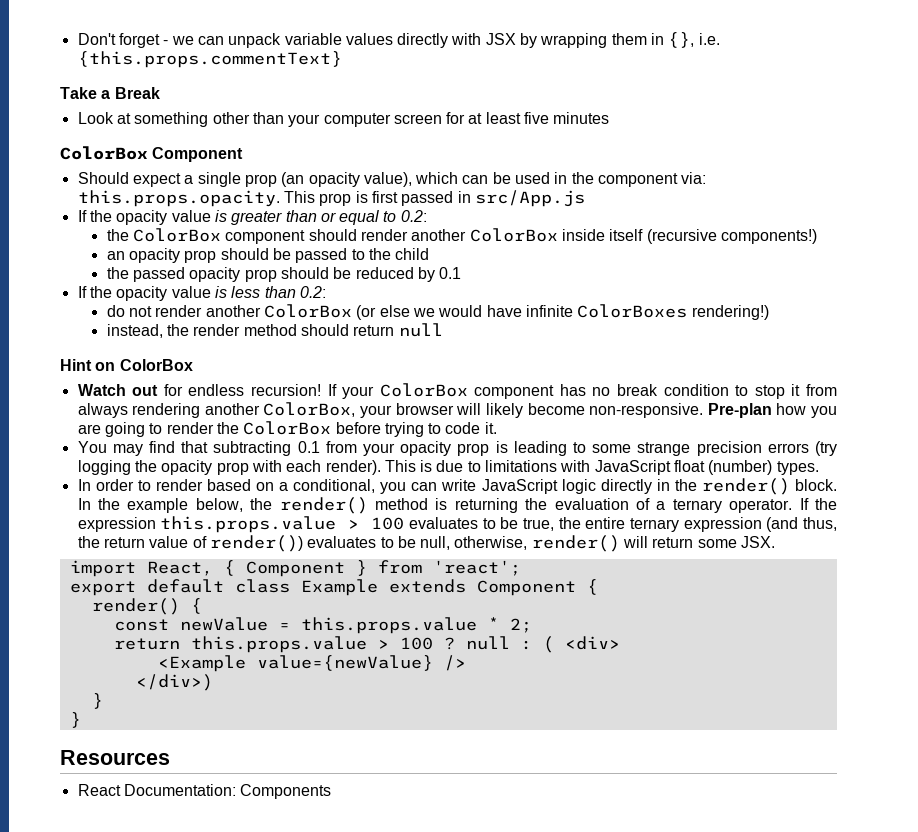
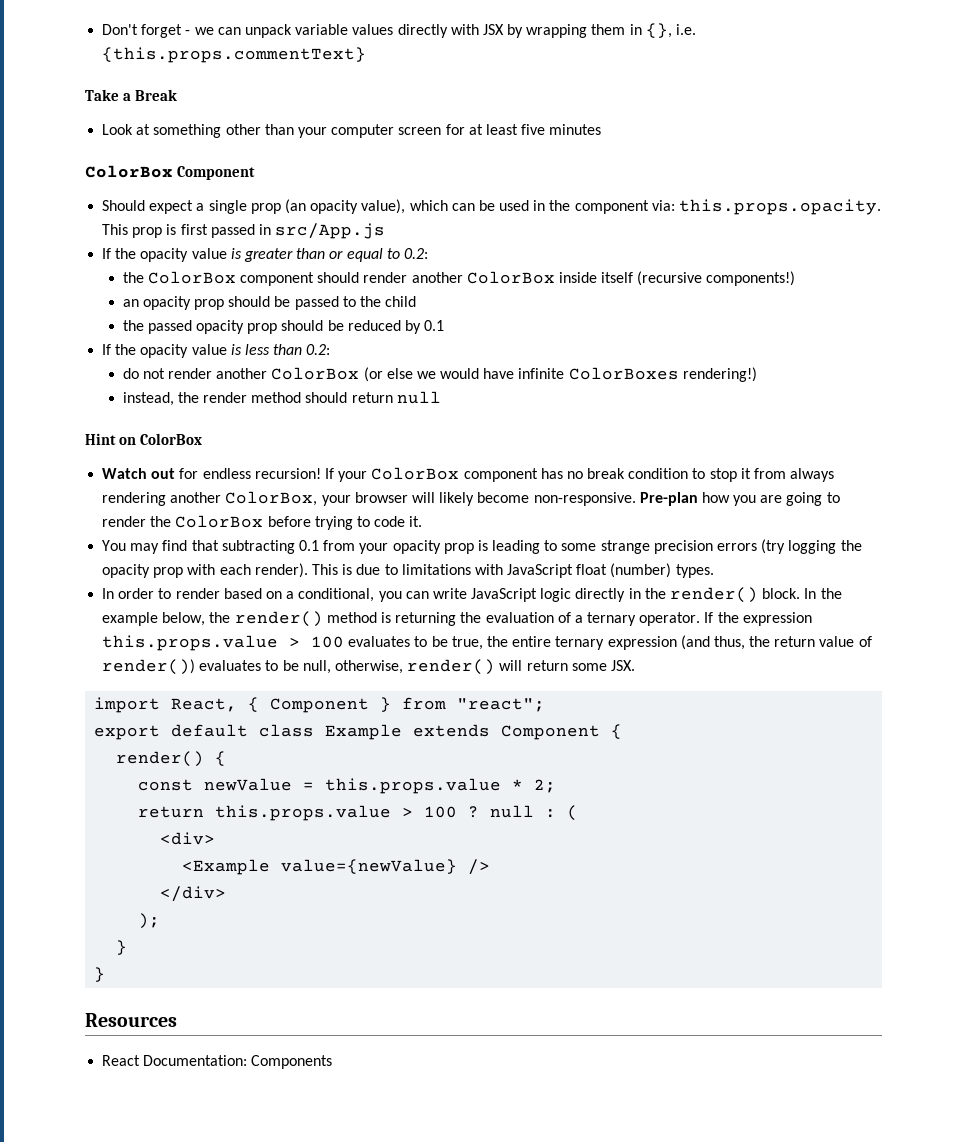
- import React, { Component } from 'react';
+ import React, { Component } from "react";
- return this.props.value > 100 ? null : ( <div>
+ return this.props.value > 100 ? null : (
+ <div>
- </div>)
+ </div>
+ );

